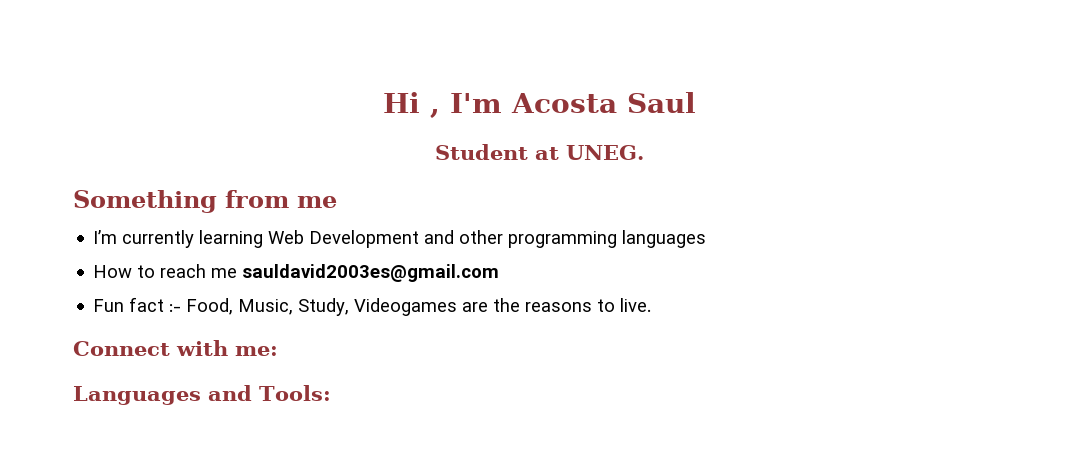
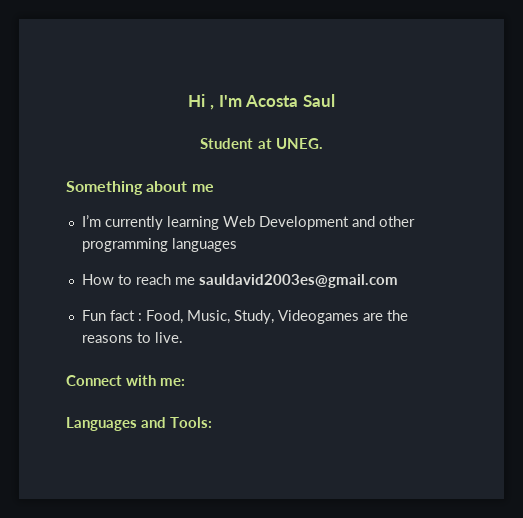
- Something from me
+ Something about me
- Fun fact :- Food, Music, Study, Videogames are the reasons to live.
+ Fun fact : Food, Music, Study, Videogames are the reasons to live.

